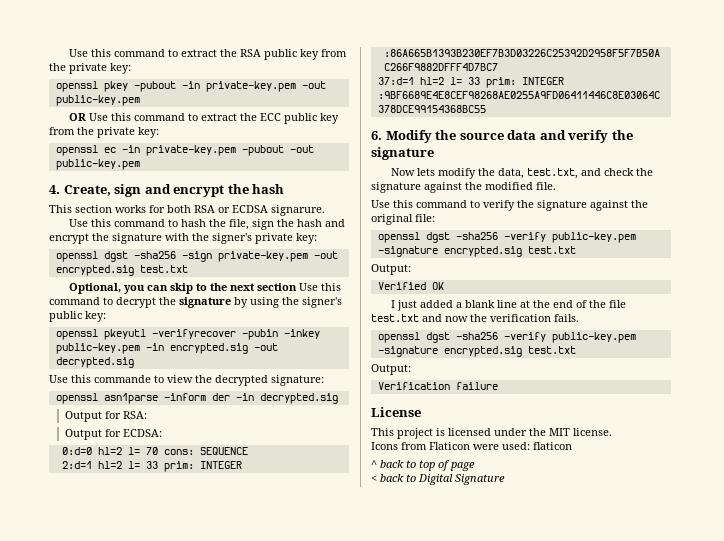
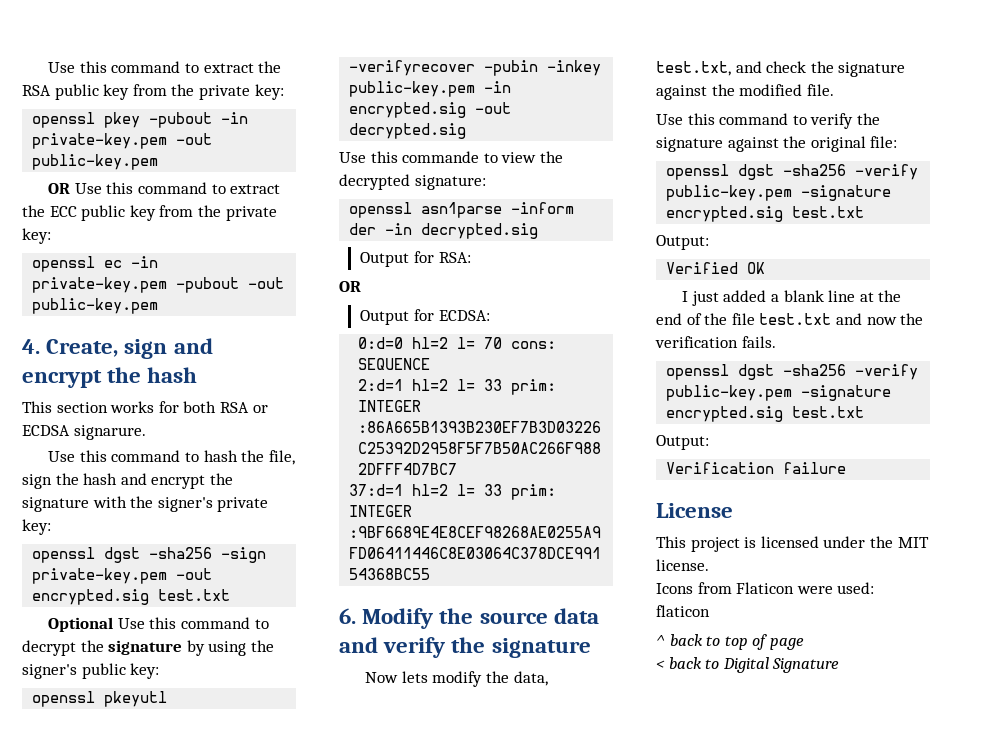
- Optional, you can skip to the next section Use this command to decrypt the signature by using the signer's public key:
+ Optional Use this command to decrypt the signature by using the signer's public key:
  Output for RSA:
+ OR

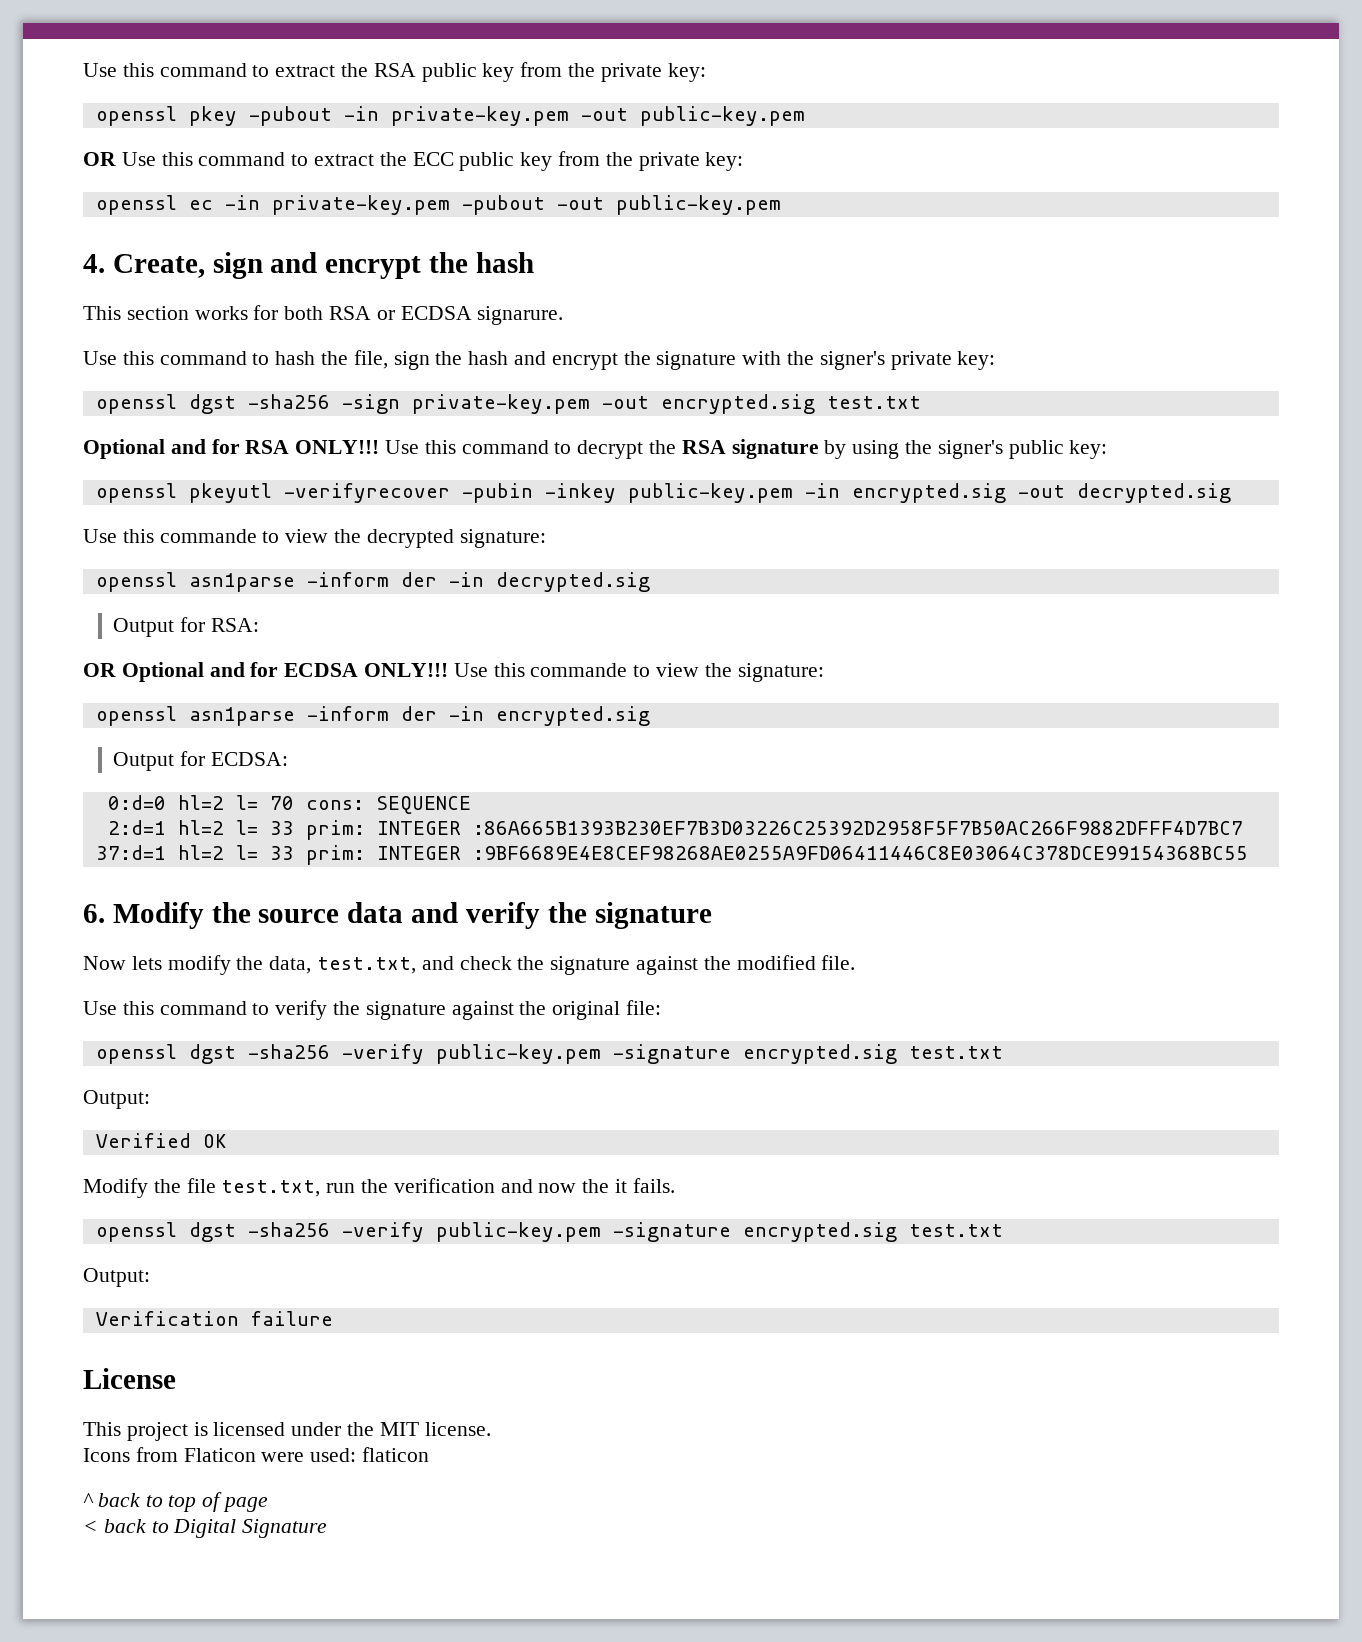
- Optional Use this command to decrypt the signature by using the signer's public key:
+ Optional and for RSA ONLY!!! Use this command to decrypt the RSA signature by using the signer's public key:
  Output for RSA:
- OR
+ OR Optional and for ECDSA ONLY!!! Use this commande to view the signature:
+ openssl asn1parse -inform der -in encrypted.sig
- I just added a blank line at the end of the file test.txt and now the verification fails.
+ Modify the file test.txt, run the verification and now the it fails.

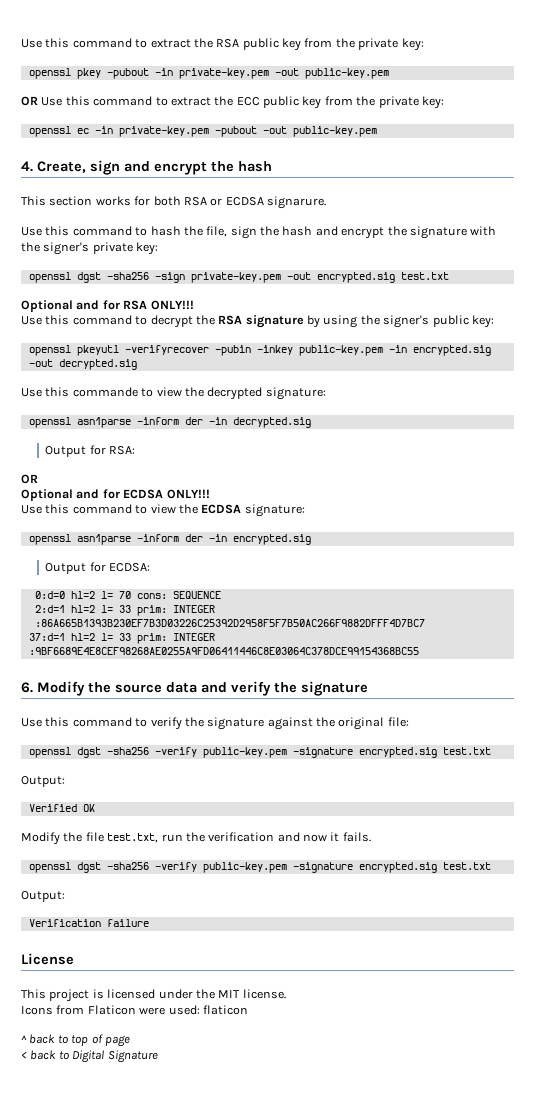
- Optional and for RSA ONLY!!! Use this command to decrypt the RSA signature by using the signer's public key:
+ Optional and for RSA ONLY!!!
+ Use this command to decrypt the RSA signature by using the signer's public key:
  Output for RSA:
- OR Optional and for ECDSA ONLY!!! Use this commande to view the signature:
+ OR
+ Optional and for ECDSA ONLY!!!
+ Use this command to view the ECDSA signature:
- Now lets modify the data, test.txt, and check the signature against the modified file.
- Modify the file test.txt, run the verification and now the it fails.
+ Modify the file test.txt, run the verification and now it fails.

